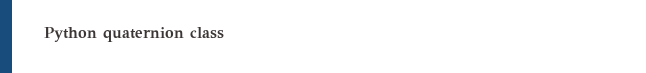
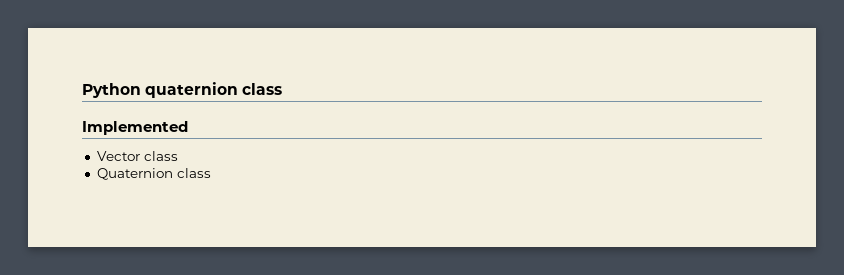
+ Implemented
+ Vector class
+ Quaternion class

